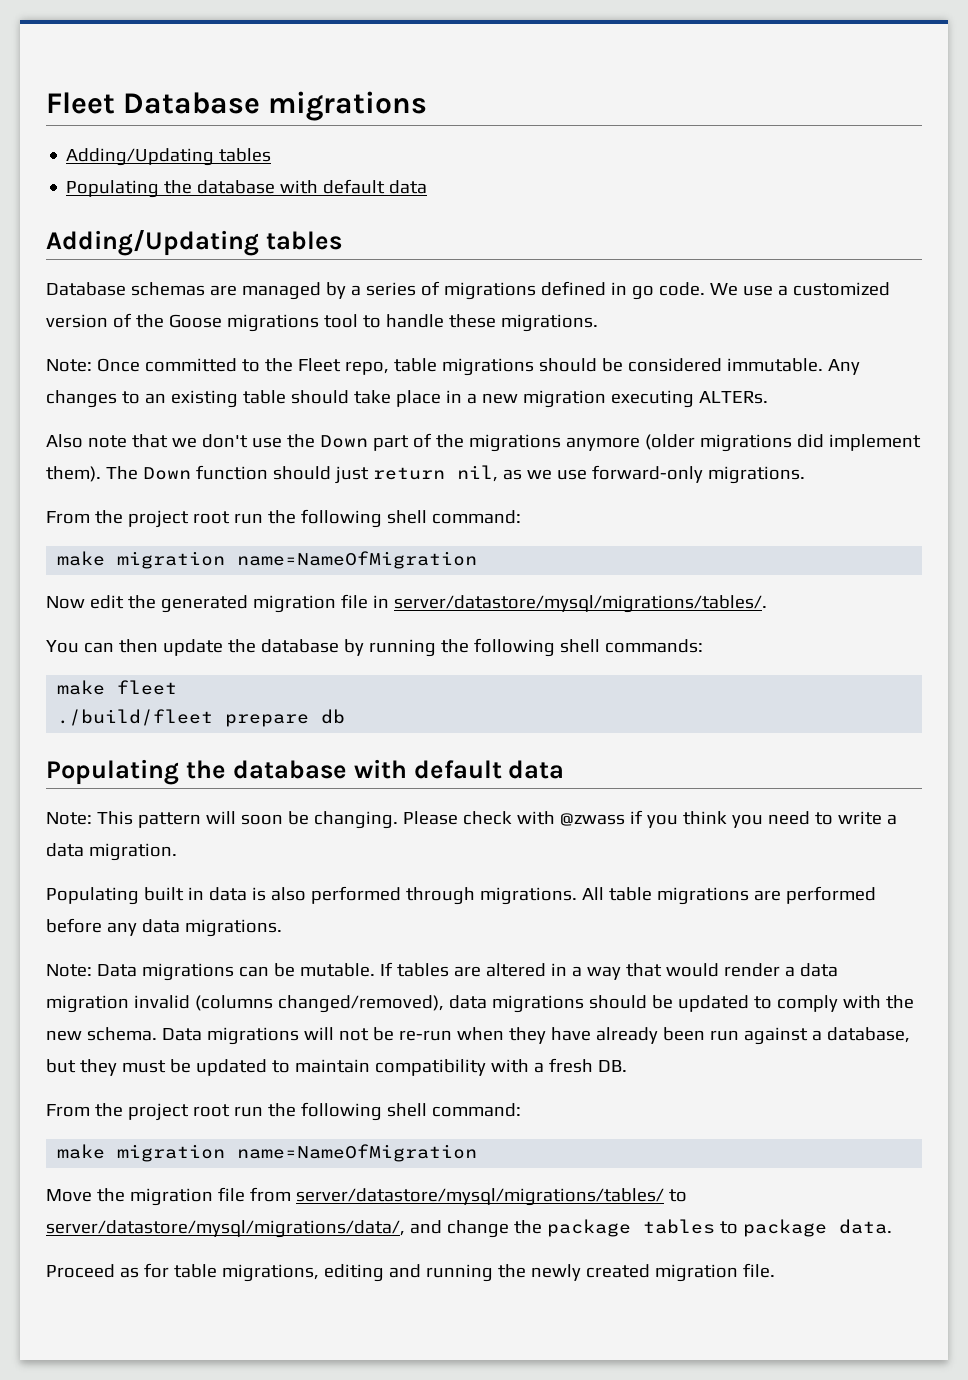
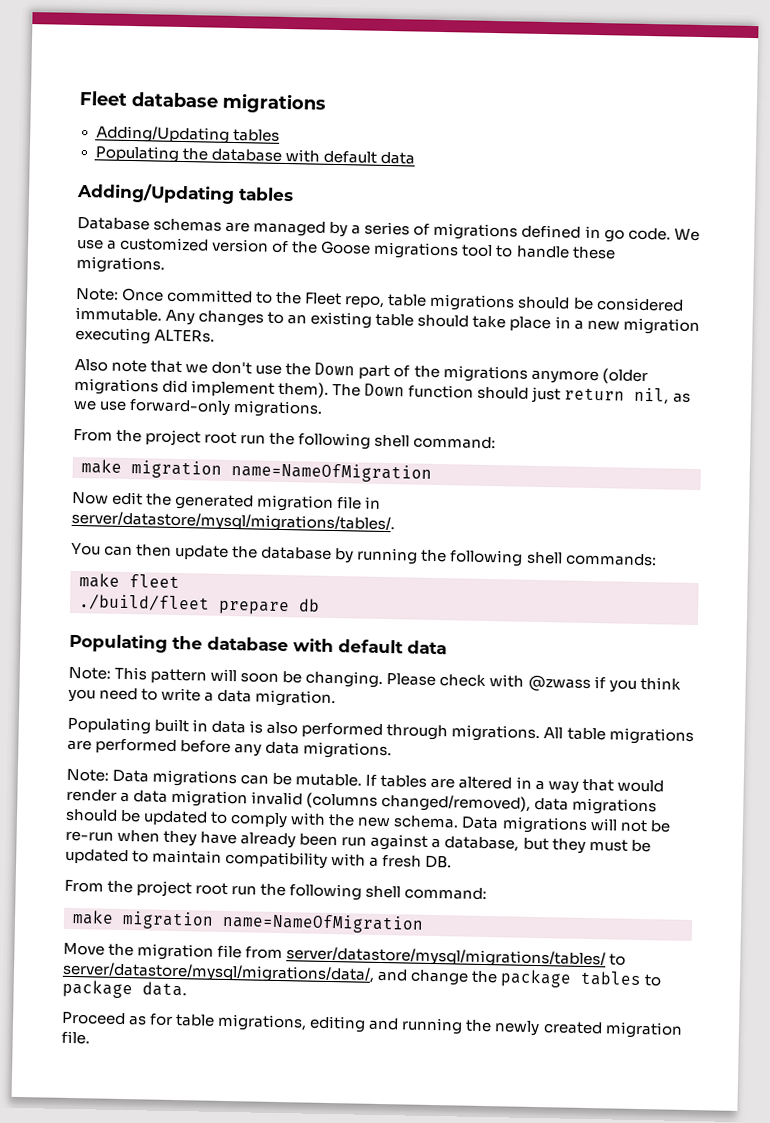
- Fleet Database migrations
+ Fleet database migrations

